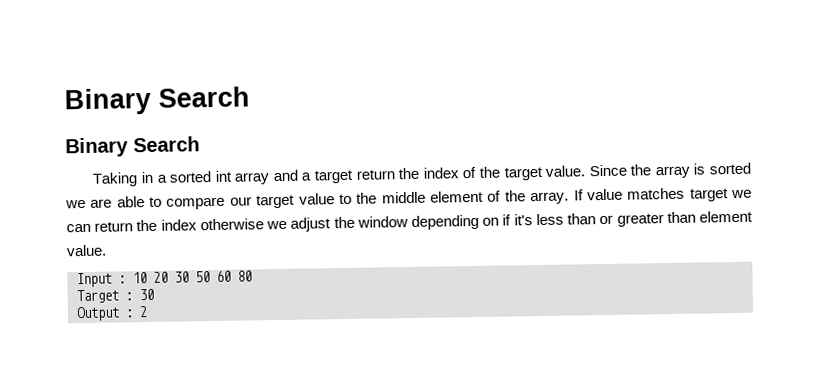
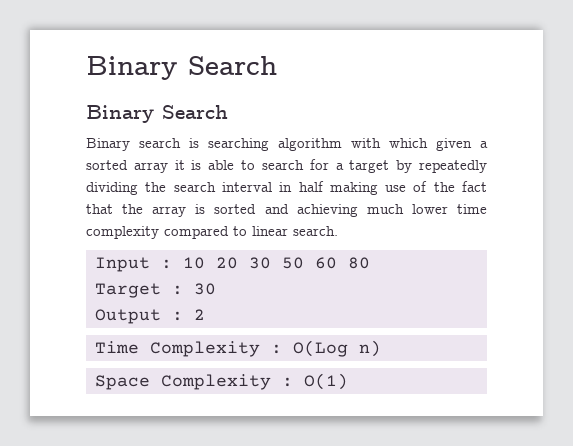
- Taking in a sorted int array and a target return the index of the target value. Since the array is sorted we are able to compare our target value to the middle element of the array. If value matches target we can return the index otherwise we adjust the window depending on if it's less than or greater than element value.
+ Binary search is searching algorithm with which given a sorted array it is able to search for a target by repeatedly dividing the search interval in half making use of the fact that the array is sorted and achieving much lower time complexity compared to linear search.
+ Time Complexity : O(Log n)
+ Space Complexity : O(1)

